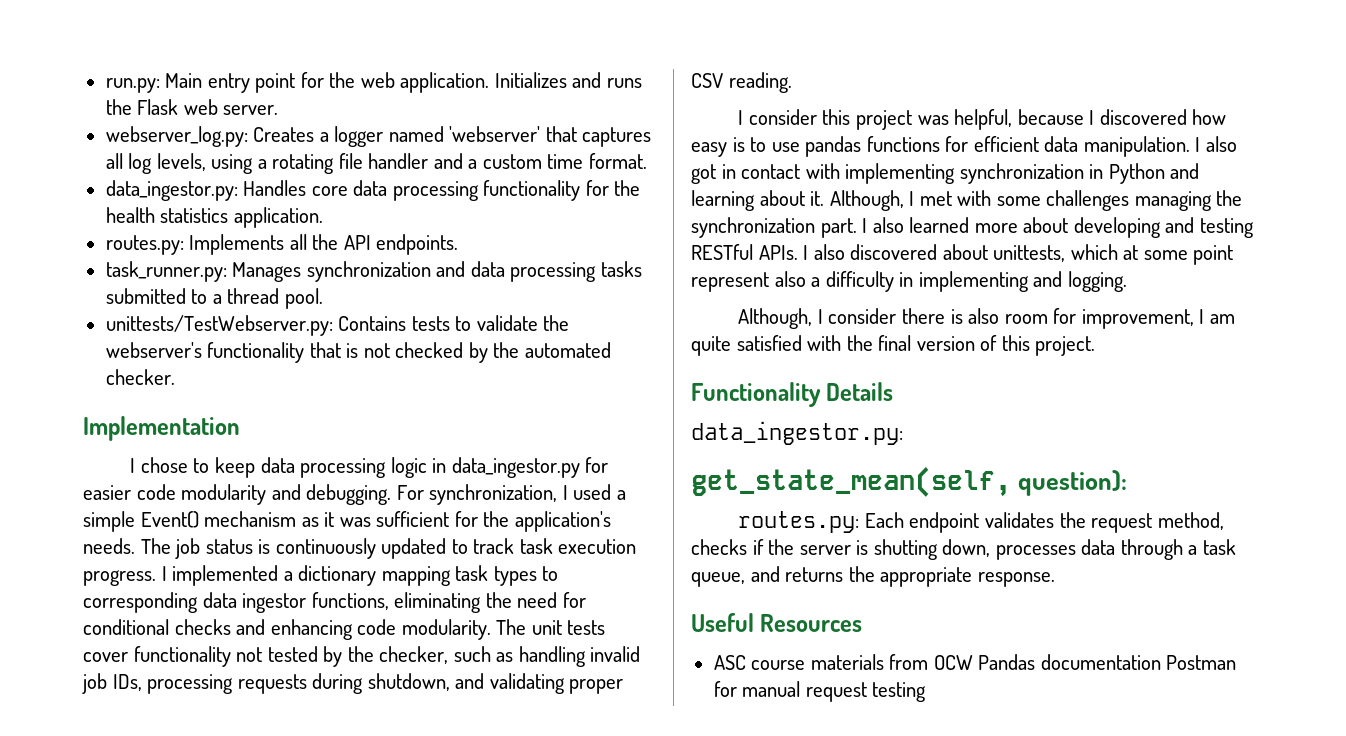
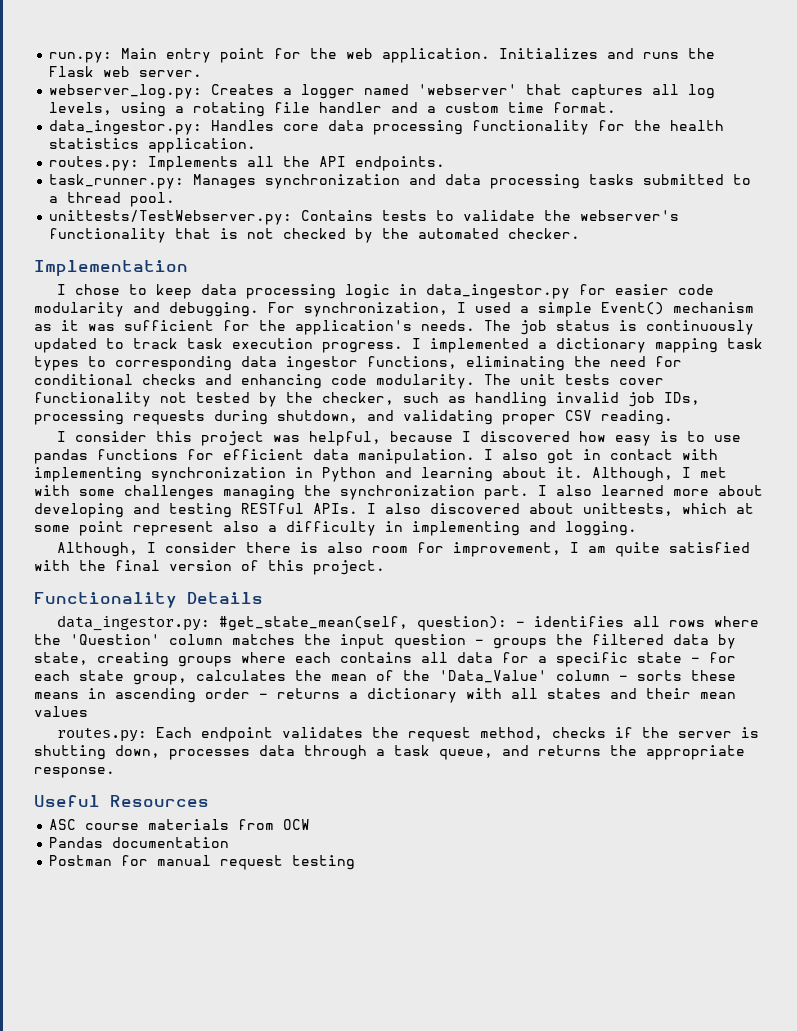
  Functionality Details
- data_ingestor.py:
- get_state_mean(self, question):
+ data_ingestor.py: #get_state_mean(self, question): - identifies all rows where the 'Question' column matches the input question - groups the filtered data by state, creating groups where each contains all data for a specific state - for each state group, calculates the mean of the 'Data_Value' column - sorts these means in ascending order - returns a dictionary with all states and their mean values
- ASC course materials from OCW Pandas documentation Postman for manual request testing
+ ASC course materials from OCW
+ Pandas documentation
+ Postman for manual request testing

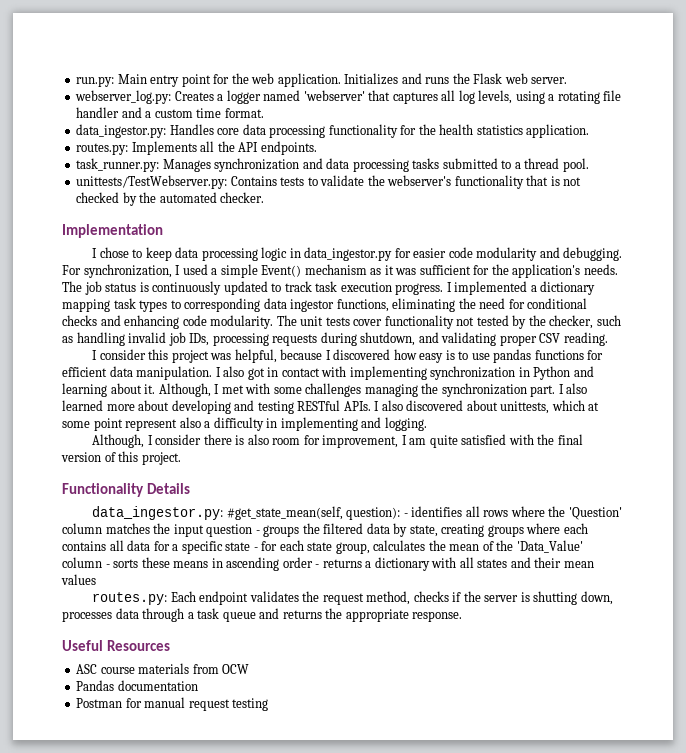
- routes.py: Each endpoint validates the request method, checks if the server is shutting down, processes data through a task queue, and returns the appropriate response.
+ routes.py: Each endpoint validates the request method, checks if the server is shutting down, processes data through a task queue and returns the appropriate response.

